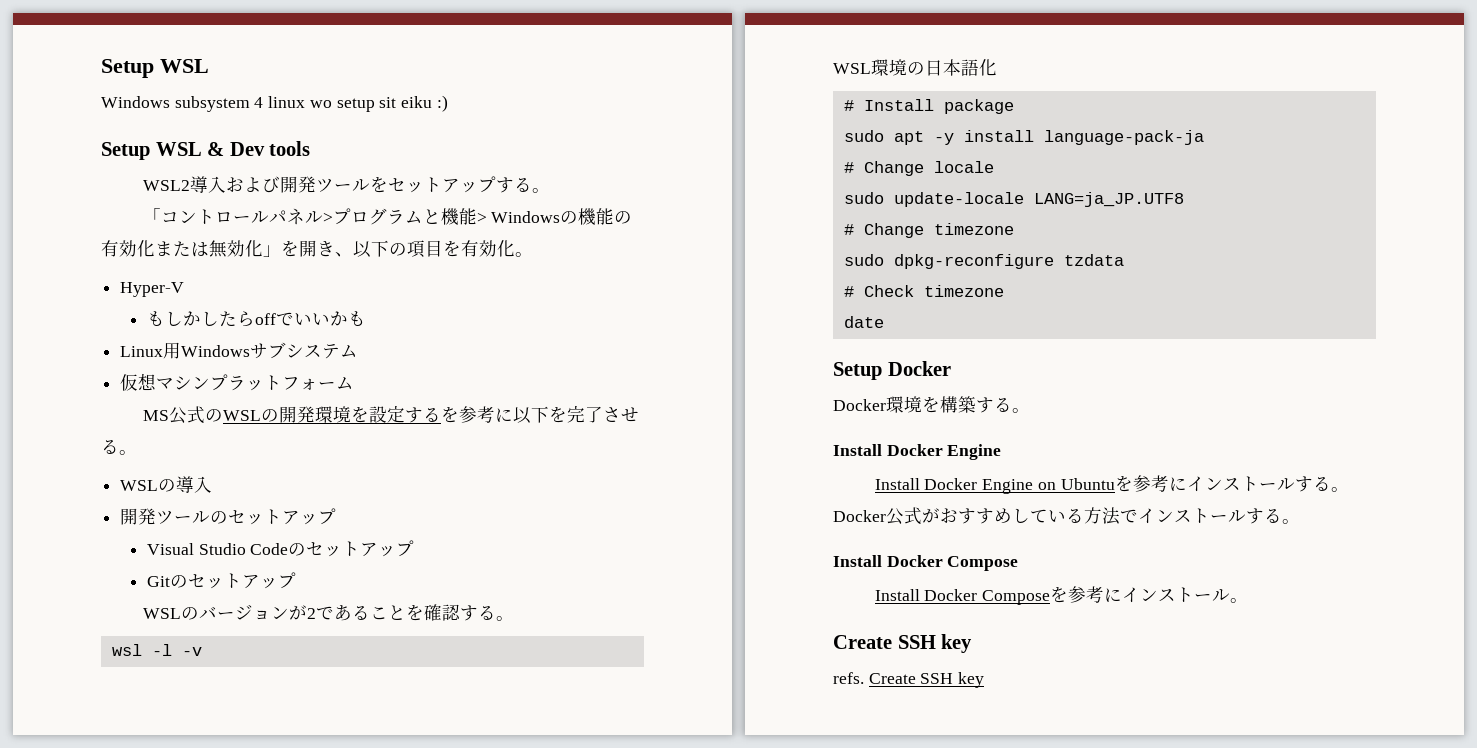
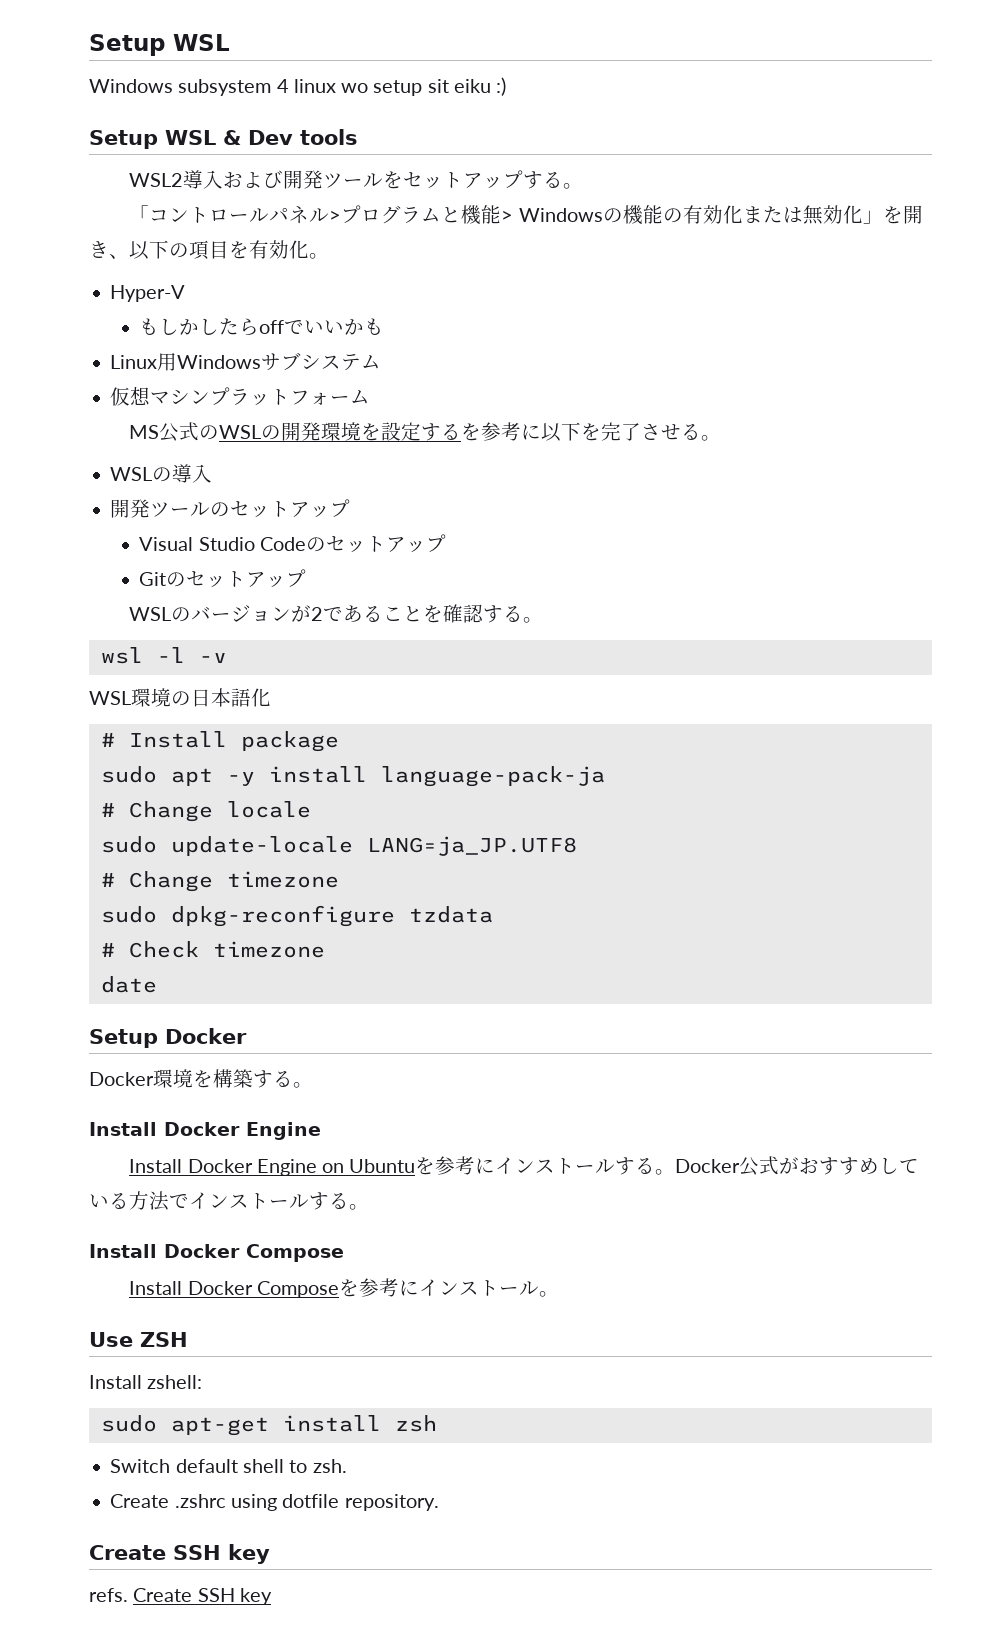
+ Use ZSH
+ Install zshell:
+ sudo apt-get install zsh
+ Switch default shell to zsh.
+ Create .zshrc using dotfile repository.

